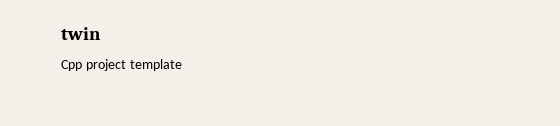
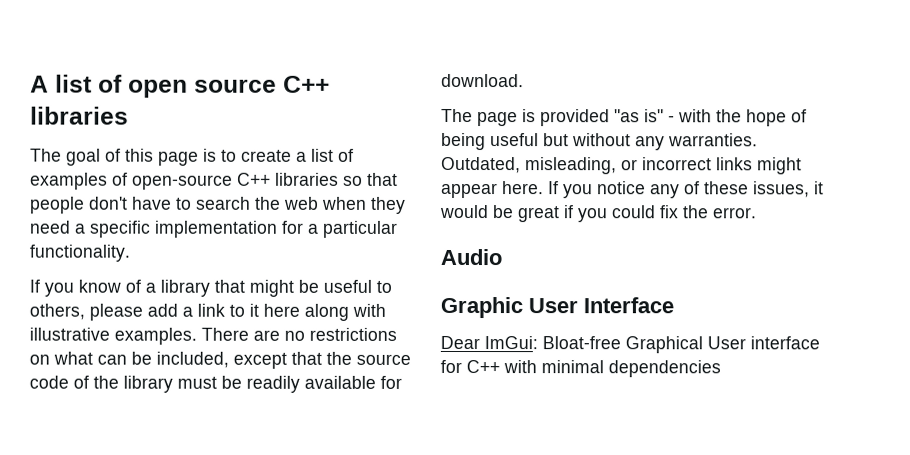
- twin
- Cpp project template
+ A list of open source C++ libraries
+ The goal of this page is to create a list of examples of open-source C++ libraries so that people don't have to search the web when they need a specific implementation for a particular functionality.
+ If you know of a library that might be useful to others, please add a link to it here along with illustrative examples. There are no restrictions on what can be included, except that the source code of the library must be readily available for download.
+ The page is provided "as is" - with the hope of being useful but without any warranties. Outdated, misleading, or incorrect links might appear here. If you notice any of these issues, it would be great if you could fix the error.
+ Audio
+ Graphic User Interface
+ Dear ImGui: Bloat-free Graphical User interface for C++ with minimal dependencies

